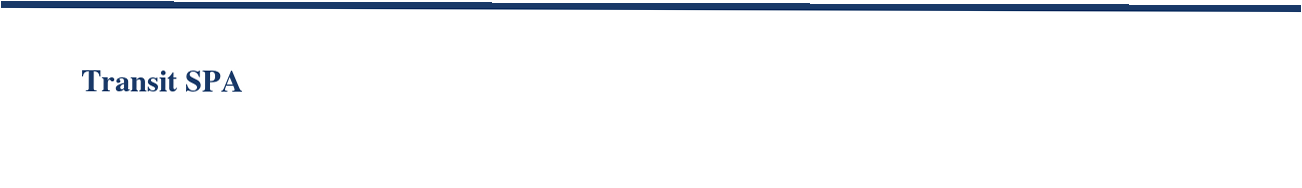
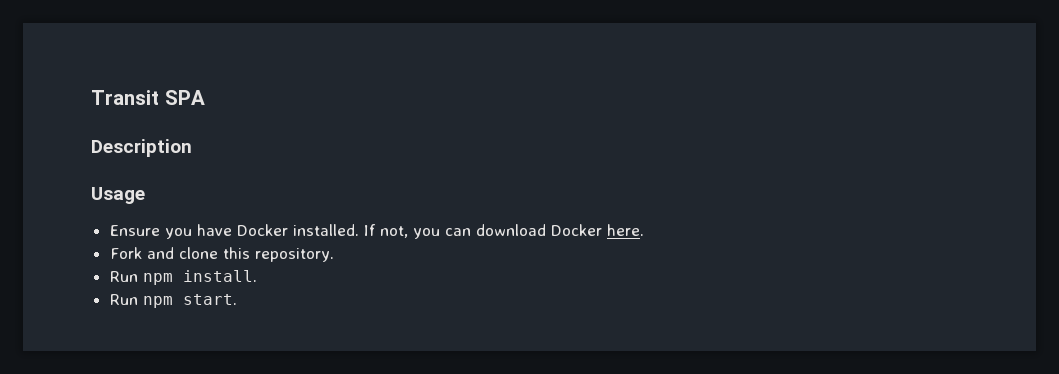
+ Description
+ Usage
+ Ensure you have Docker installed. If not, you can download Docker here.
+ Fork and clone this repository.
+ Run npm install.
+ Run npm start.

